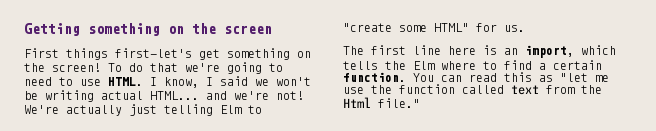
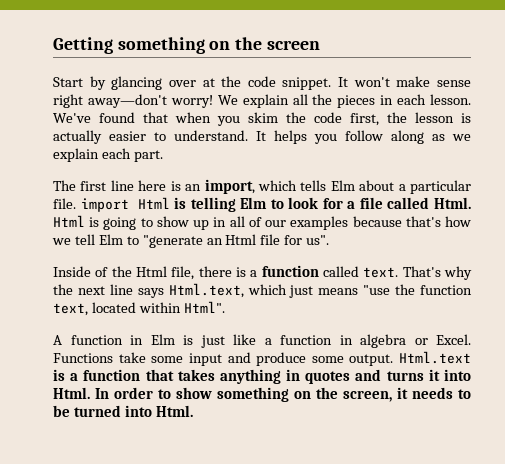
- First things first—let's get something on the screen! To do that we're going to need to use HTML. I know, I said we won't be writing actual HTML... and we're not! We're actually just telling Elm to "create some HTML" for us.
+ Start by glancing over at the code snippet. It won't make sense right away—don't worry! We explain all the pieces in each lesson. We've found that when you skim the code first, the lesson is actually easier to understand. It helps you follow along as we explain each part.
- The first line here is an import, which tells the Elm where to find a certain function. You can read this as "let me use the function called text from the Html file."
+ The first line here is an import, which tells Elm about a particular file. import Html is telling Elm to look for a file called Html. Html is going to show up in all of our examples because that's how we tell Elm to "generate an Html file for us".
+ Inside of the Html file, there is a function called text. That's why the next line says Html.text, which just means "use the function text, located within Html".
+ A function in Elm is just like a function in algebra or Excel. Functions take some input and produce some output. Html.text is a function that takes anything in quotes and turns it into Html. In order to show something on the screen, it needs to be turned into Html.

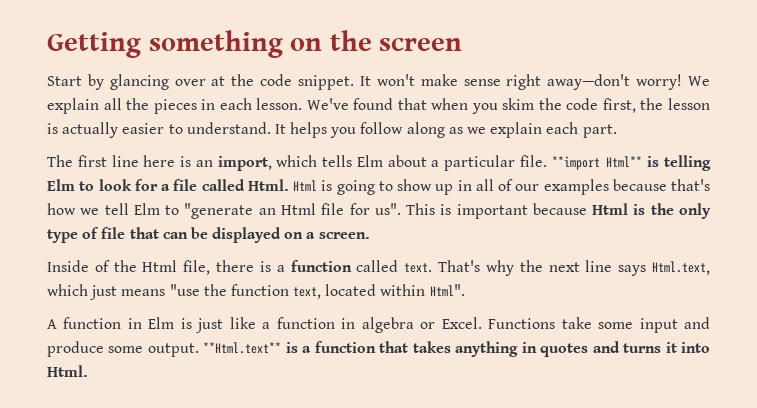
- The first line here is an import, which tells Elm about a particular file. import Html is telling Elm to look for a file called Html.
+ The first line here is an import, which tells Elm about a particular file. **import Html** is telling Elm to look for a file called Html.
+ This is important because Html is the only type of file that can be displayed on a screen.
- Html.text is a function that takes anything in quotes and turns it into Html. In order to show something on the screen, it needs to be turned into Html.
+ **Html.text** is a function that takes anything in quotes and turns it into Html.

